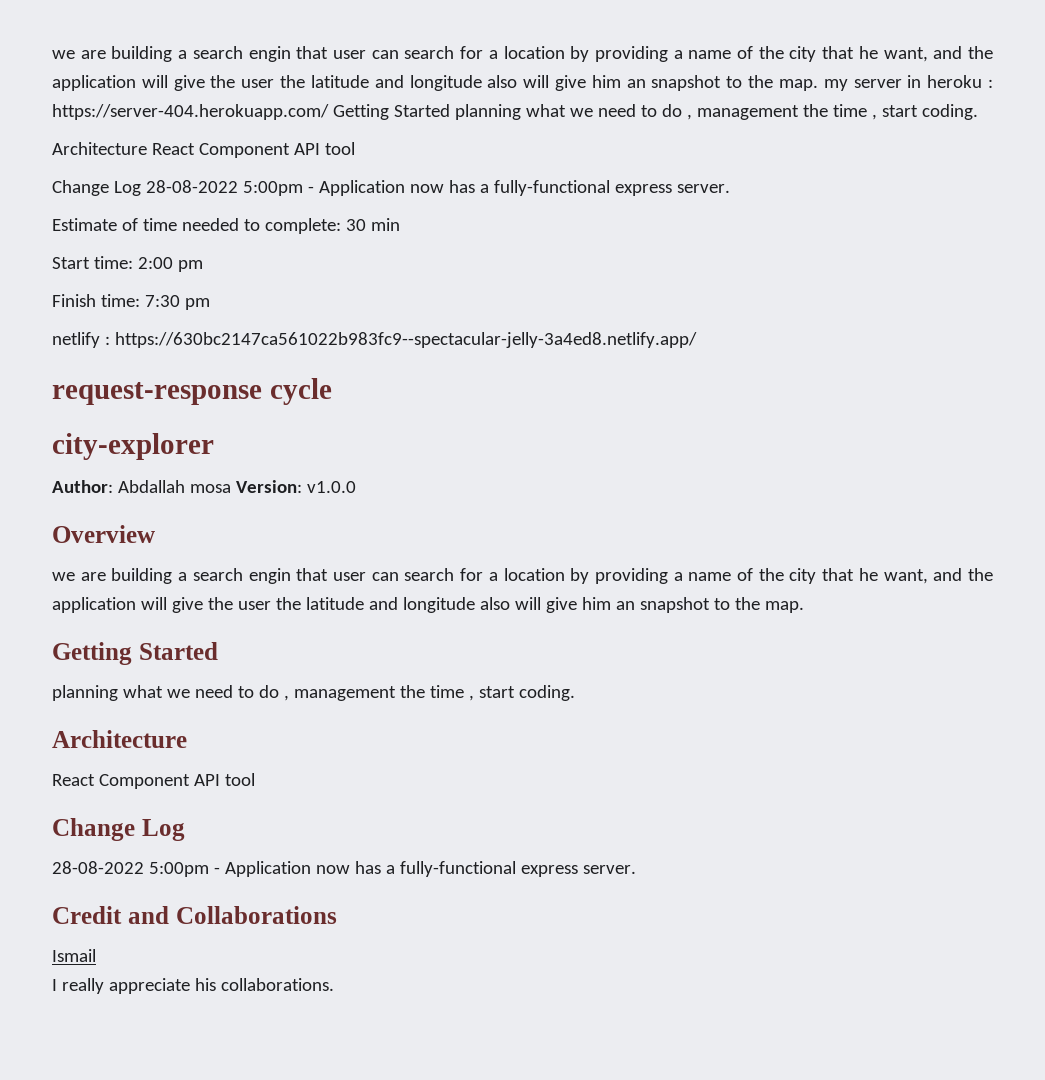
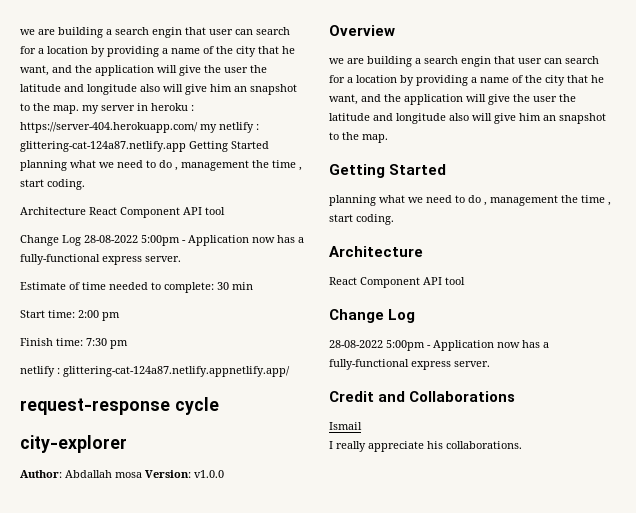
- https://server-404.herokuapp.com/ Getting Started planning what we need to do , management the time , start coding.
+ https://server-404.herokuapp.com/ my netlify : glittering-cat-124a87.netlify.app Getting Started planning what we need to do , management the time , start coding.
- netlify : https://630bc2147ca561022b983fc9--spectacular-jelly-3a4ed8.netlify.app/
+ netlify : glittering-cat-124a87.netlify.appnetlify.app/

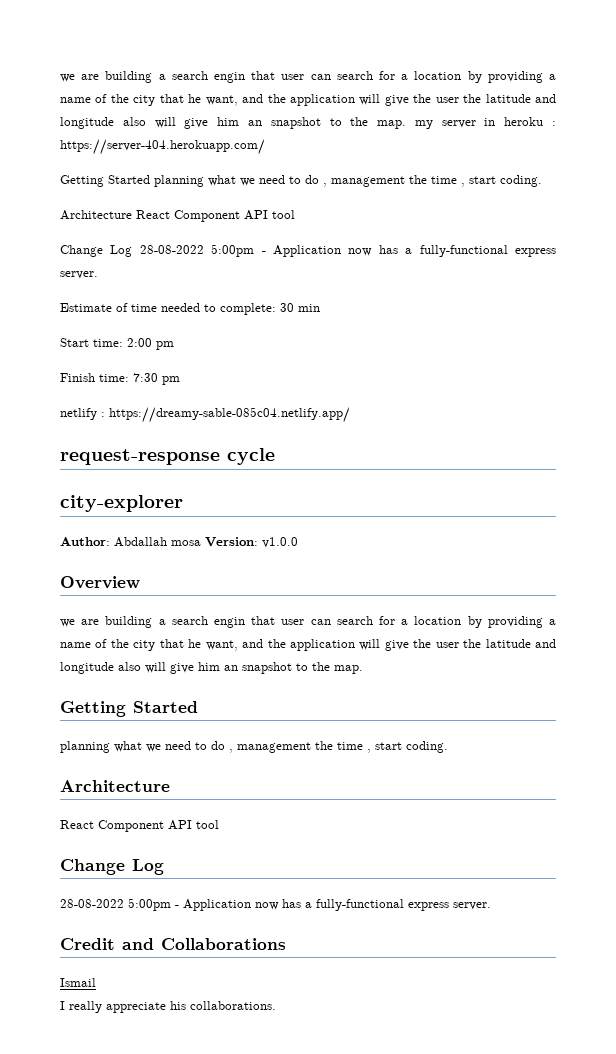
- https://server-404.herokuapp.com/ my netlify : glittering-cat-124a87.netlify.app Getting Started planning what we need to do , management the time , start coding.
+ https://server-404.herokuapp.com/
+ Getting Started planning what we need to do , management the time , start coding.
- netlify : glittering-cat-124a87.netlify.appnetlify.app/
+ netlify : https://dreamy-sable-085c04.netlify.app/

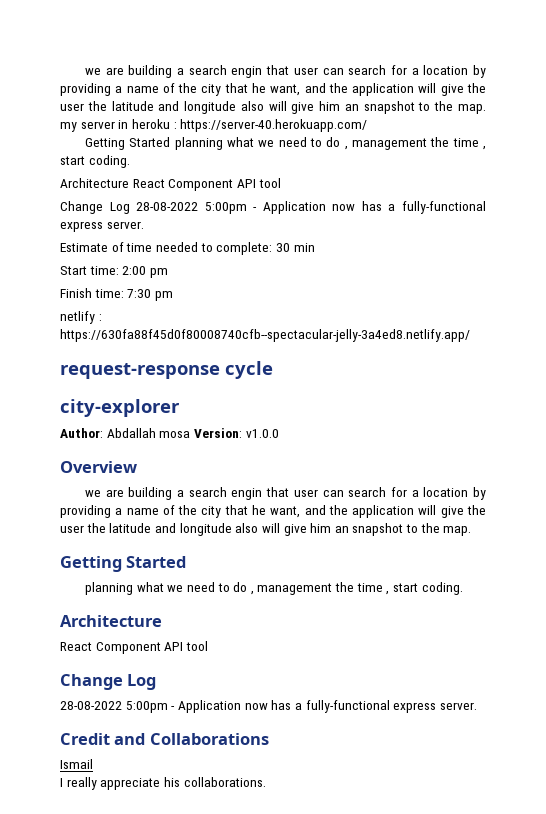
- we are building a search engin that user can search for a location by providing a name of the city that he want, and the application will give the user the latitude and longitude also will give him an snapshot to the map. my server in heroku : https://server-404.herokuapp.com/
+ we are building a search engin that user can search for a location by providing a name of the city that he want, and the application will give the user the latitude and longitude also will give him an snapshot to the map. my server in heroku : https://server-40.herokuapp.com/
- netlify : https://dreamy-sable-085c04.netlify.app/
+ netlify : https://630fa88f45d0f80008740cfb--spectacular-jelly-3a4ed8.netlify.app/

